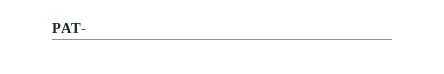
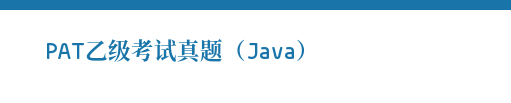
- PAT-
+ PAT乙级考试真题（Java）

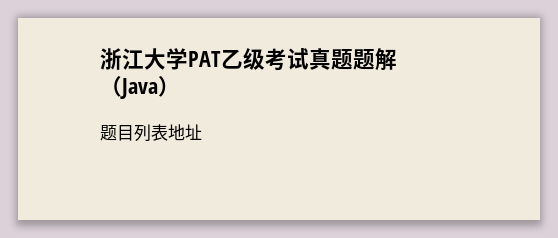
- PAT乙级考试真题（Java）
+ 浙江大学PAT乙级考试真题题解（Java）
+ 题目列表地址

